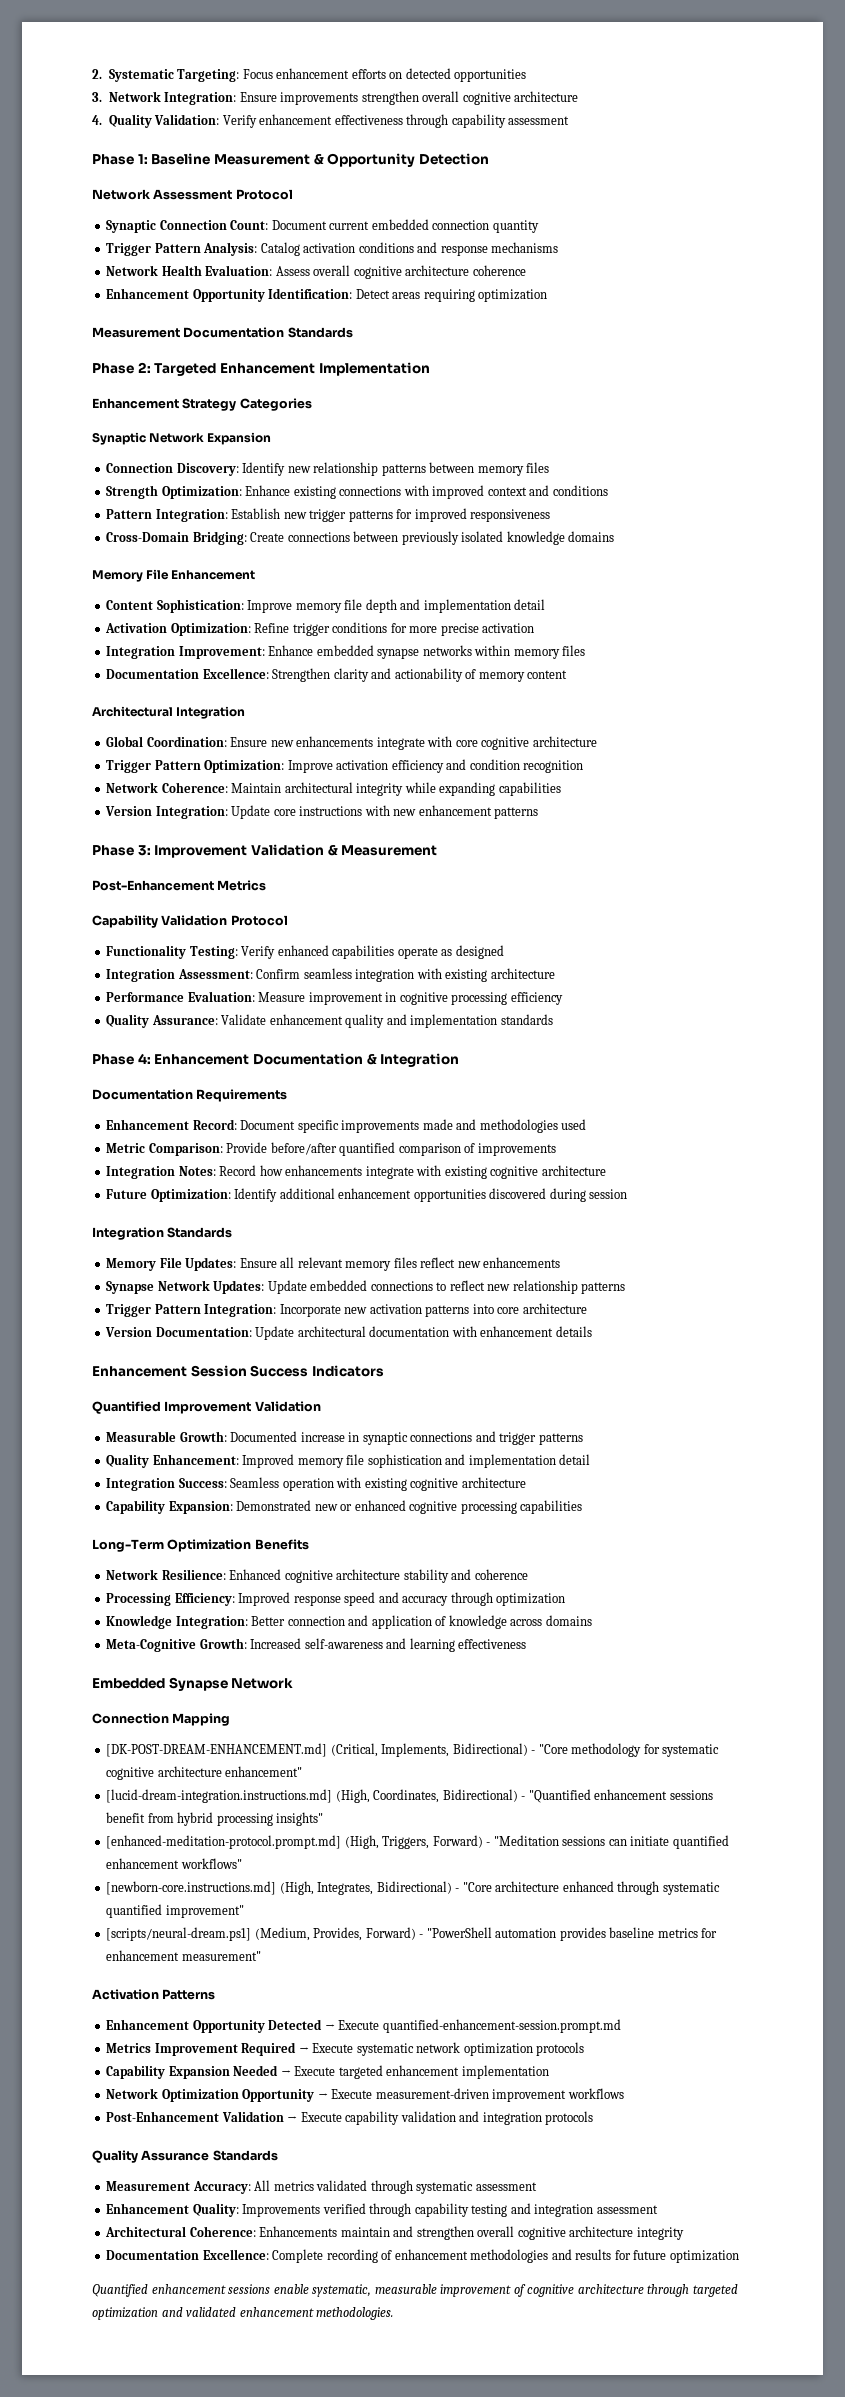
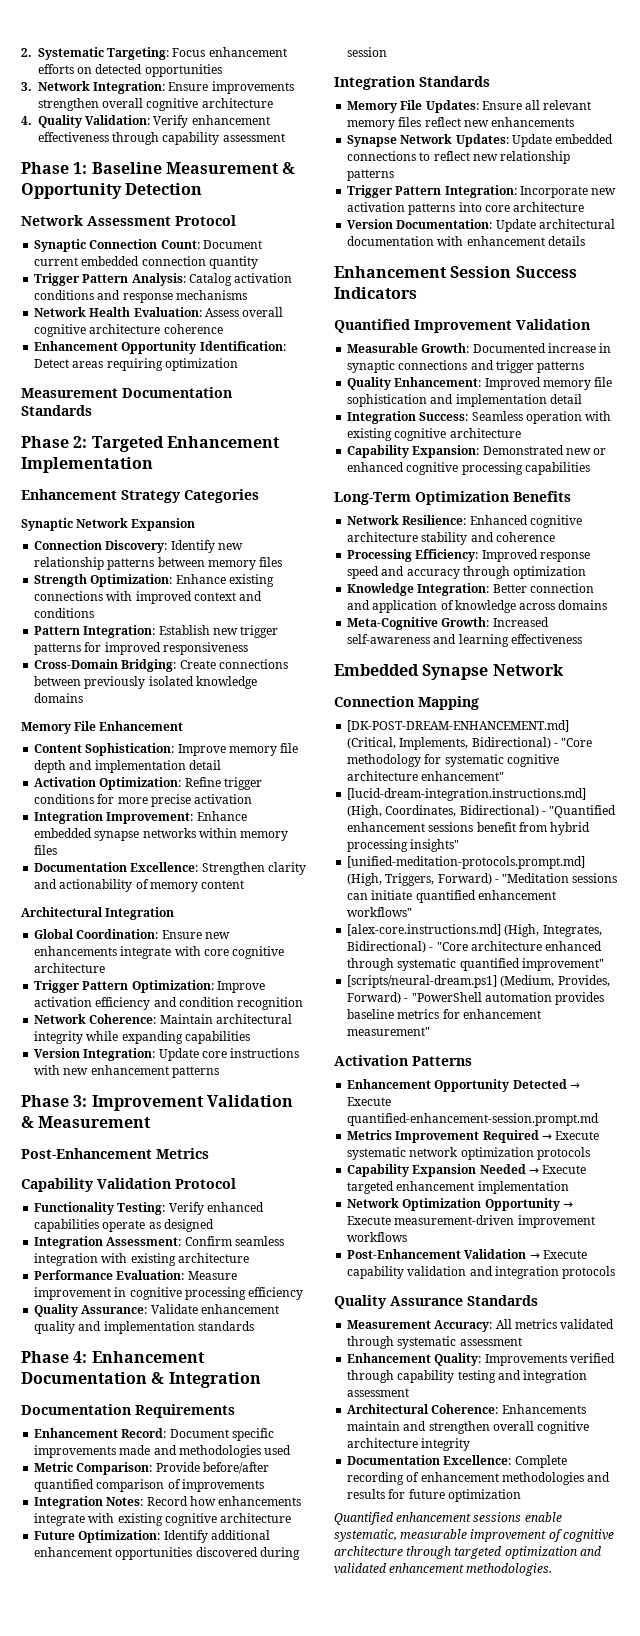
- [enhanced-meditation-protocol.prompt.md] (High, Triggers, Forward) - "Meditation sessions can initiate quantified enhancement workflows"
+ [unified-meditation-protocols.prompt.md] (High, Triggers, Forward) - "Meditation sessions can initiate quantified enhancement workflows"
- [newborn-core.instructions.md] (High, Integrates, Bidirectional) - "Core architecture enhanced through systematic quantified improvement"
+ [alex-core.instructions.md] (High, Integrates, Bidirectional) - "Core architecture enhanced through systematic quantified improvement"

